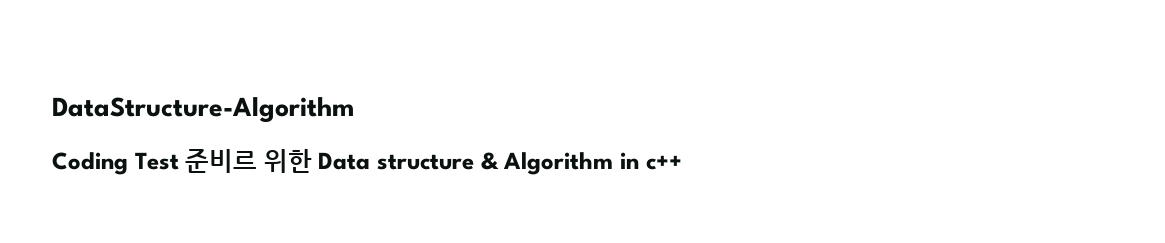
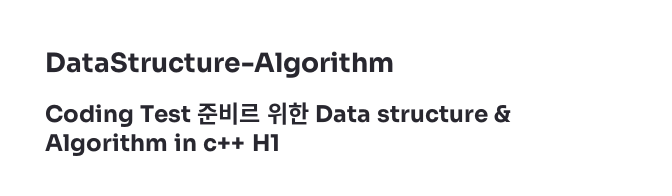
- Coding Test 준비르 위한 Data structure & Algorithm in c++
+ Coding Test 준비르 위한 Data structure & Algorithm in c++ H1

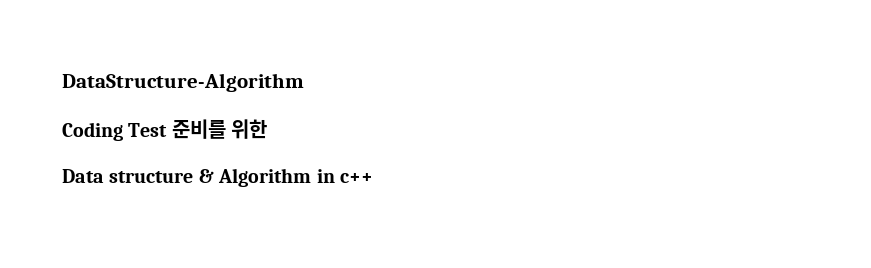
- Coding Test 준비르 위한 Data structure & Algorithm in c++ H1
+ Coding Test 준비를 위한
+ Data structure & Algorithm in c++

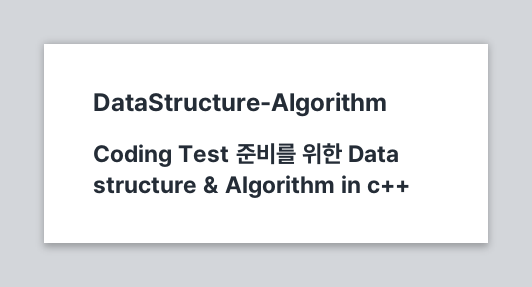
- Coding Test 준비를 위한
- Data structure & Algorithm in c++
+ Coding Test 준비를 위한 Data structure & Algorithm in c++

